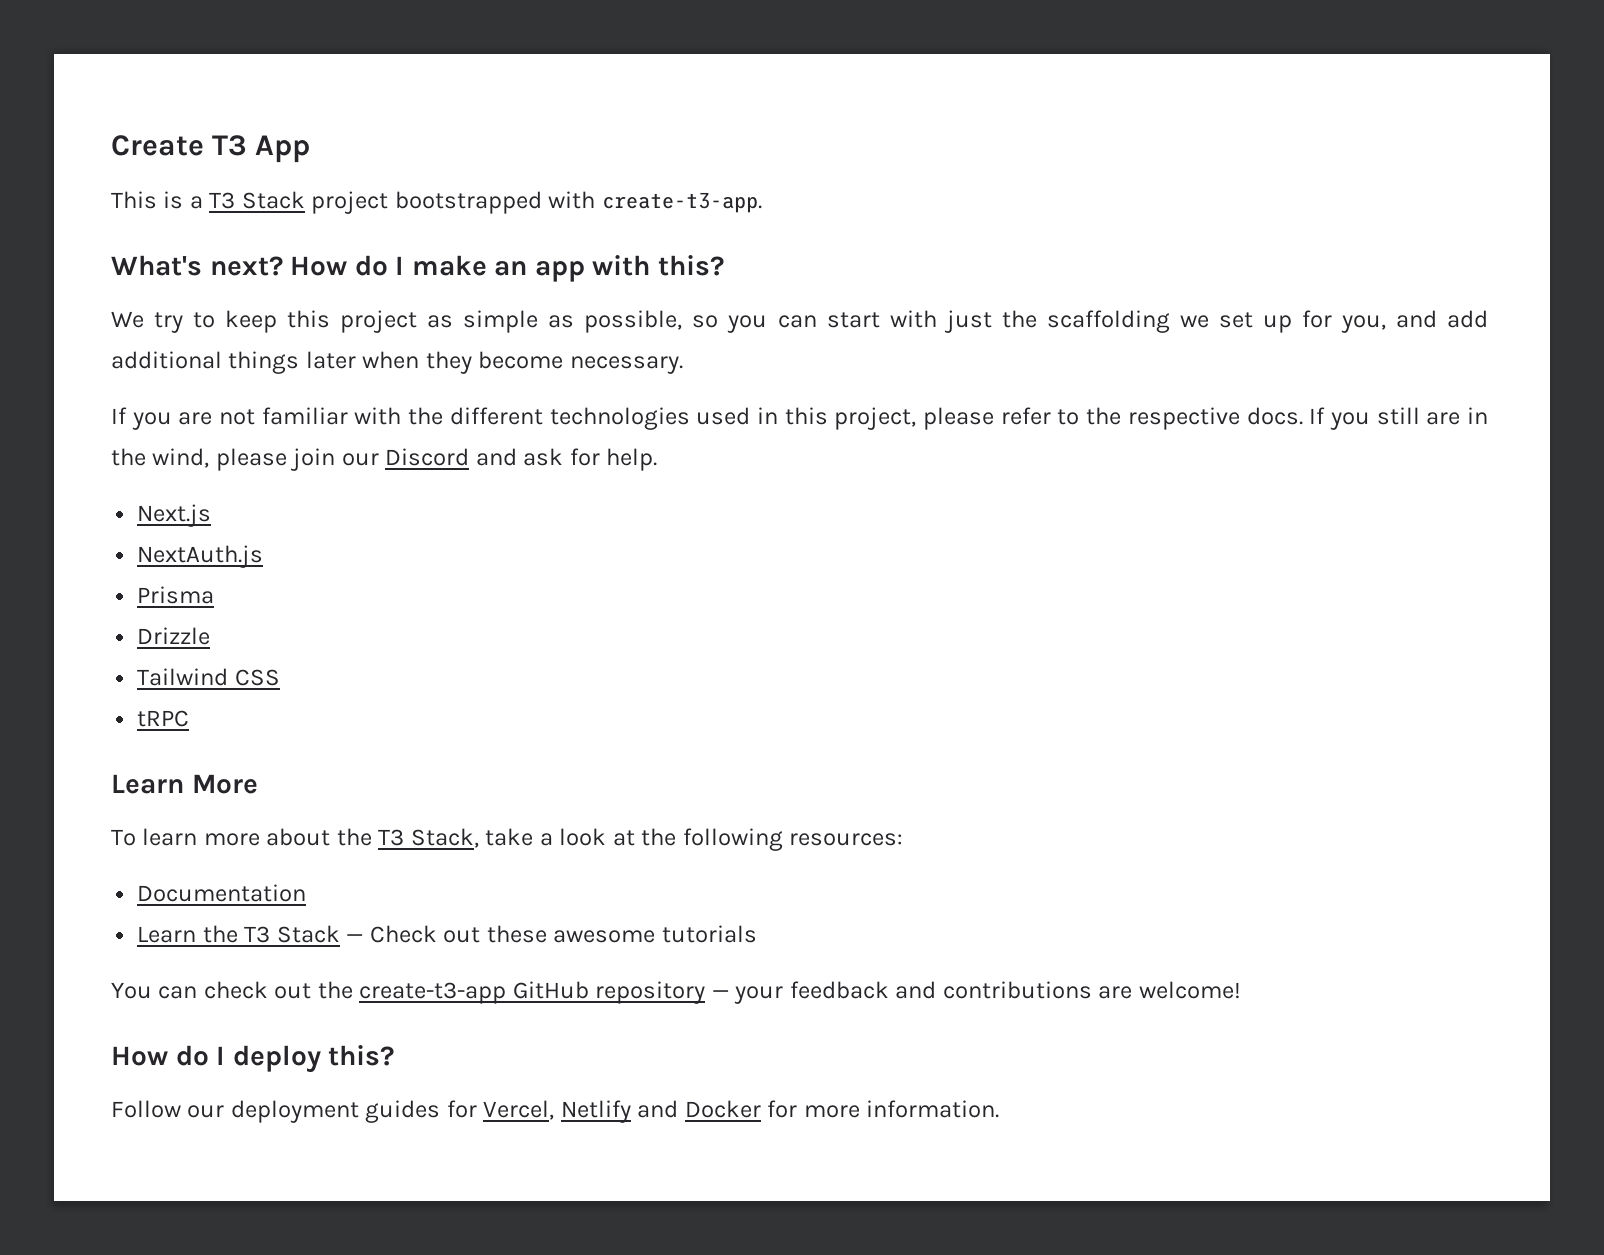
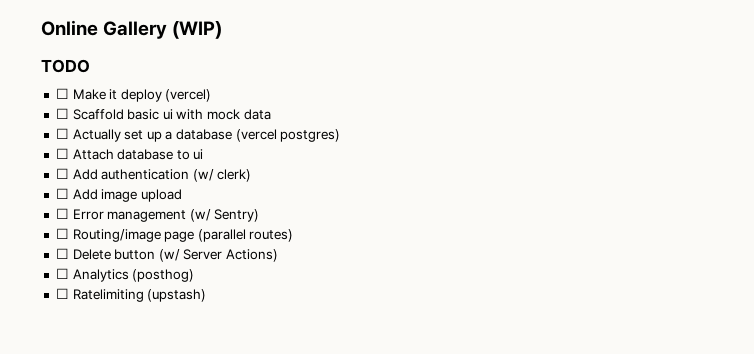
- Create T3 App
- This is a T3 Stack project bootstrapped with create-t3-app.
- What's next? How do I make an app with this?
- We try to keep this project as simple as possible, so you can start with just the scaffolding we set up for you, and add additional things later when they become necessary.
- If you are not familiar with the different technologies used in this project, please refer to the respective docs. If you still are in the wind, please join our Discord and ask for help.
- Next.js
- NextAuth.js
- Prisma
- Drizzle
- Tailwind CSS
- tRPC
- Learn More
- To learn more about the T3 Stack, take a look at the following resources:
- Documentation
- Learn the T3 Stack — Check out these awesome tutorials
- You can check out the create-t3-app GitHub repository — your feedback and contributions are welcome!
- How do I deploy this?
- Follow our deployment guides for Vercel, Netlify and Docker for more information.
+ Online Gallery (WIP)
+ TODO
+ ☐ Make it deploy (vercel)
+ ☐ Scaffold basic ui with mock data
+ ☐ Actually set up a database (vercel postgres)
+ ☐ Attach database to ui
+ ☐ Add authentication (w/ clerk)
+ ☐ Add image upload
+ ☐ Error management (w/ Sentry)
+ ☐ Routing/image page (parallel routes)
+ ☐ Delete button (w/ Server Actions)
+ ☐ Analytics (posthog)
+ ☐ Ratelimiting (upstash)

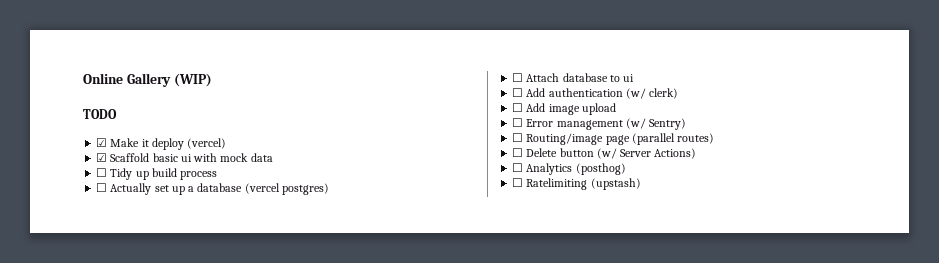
- ☐ Make it deploy (vercel)
+ ☑ Make it deploy (vercel)
- ☐ Scaffold basic ui with mock data
+ ☑ Scaffold basic ui with mock data
+ ☐ Tidy up build process

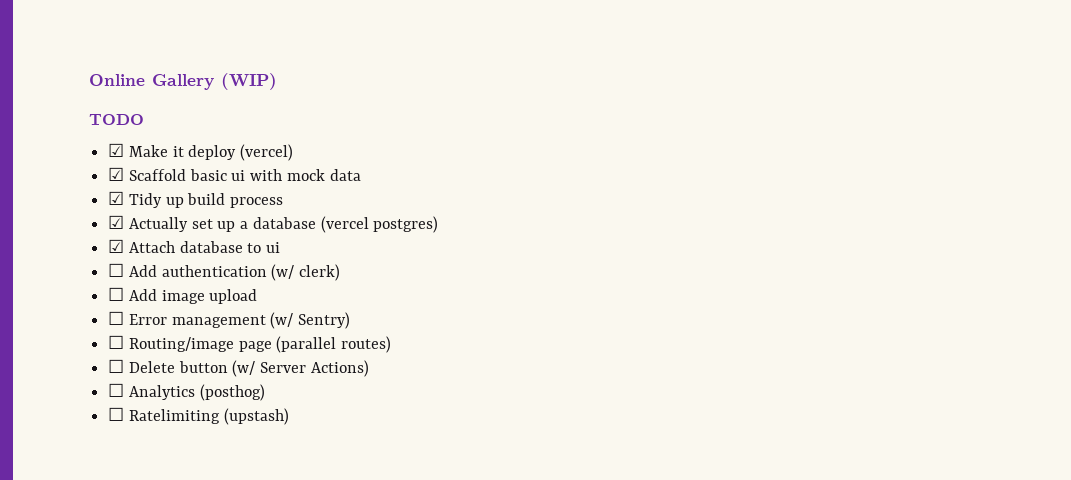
- ☐ Tidy up build process
+ ☑ Tidy up build process
- ☐ Actually set up a database (vercel postgres)
+ ☑ Actually set up a database (vercel postgres)
- ☐ Attach database to ui
+ ☑ Attach database to ui

